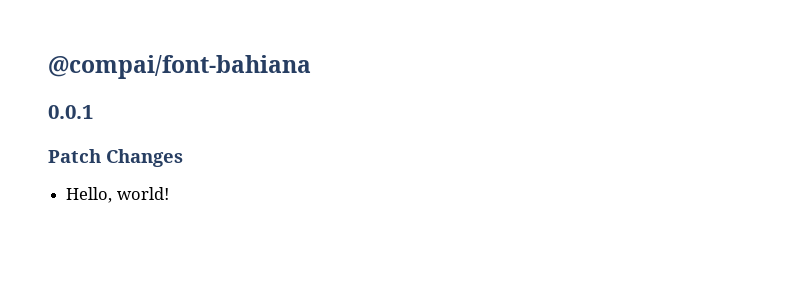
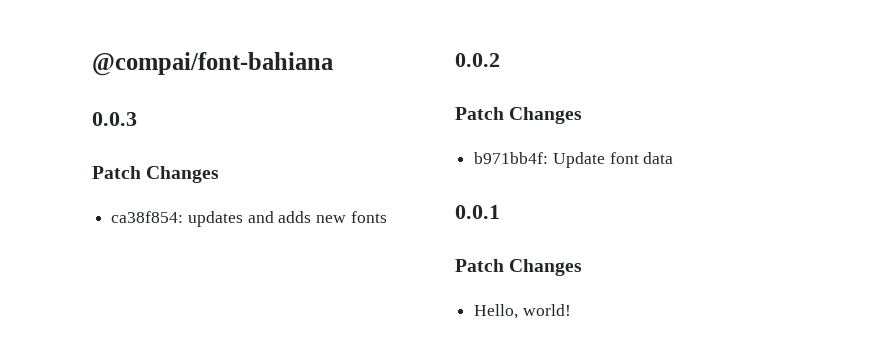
+ 0.0.3
+ Patch Changes
+ ca38f854: updates and adds new fonts
+ 0.0.2
+ Patch Changes
+ b971bb4f: Update font data

